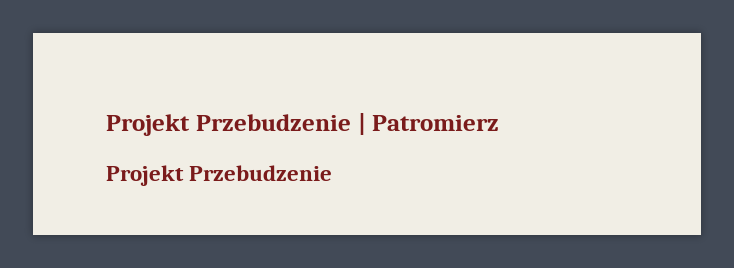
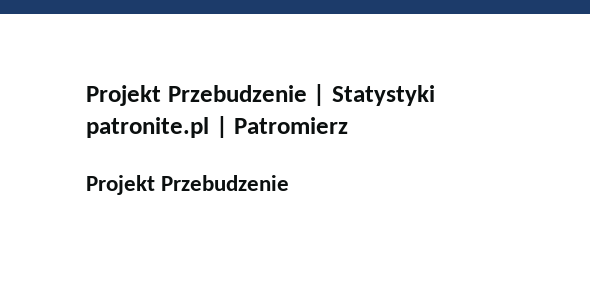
- Projekt Przebudzenie | Patromierz
+ Projekt Przebudzenie | Statystyki patronite.pl | Patromierz

